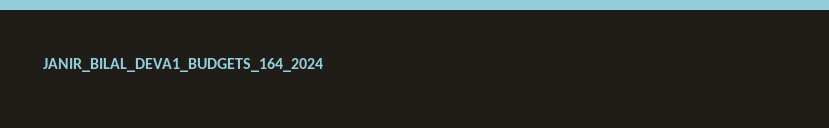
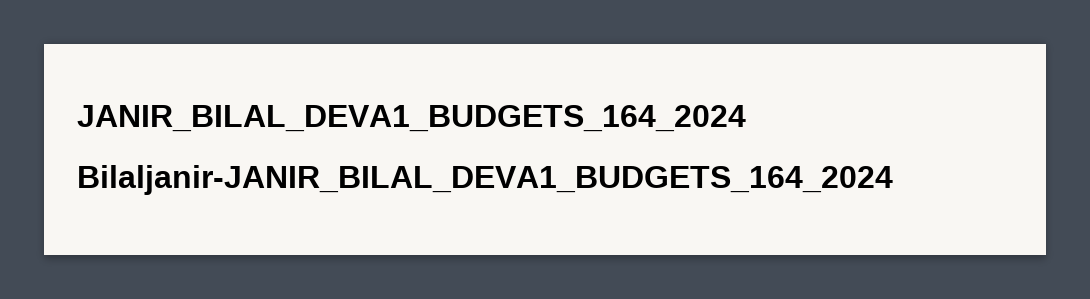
+ Bilaljanir-JANIR_BILAL_DEVA1_BUDGETS_164_2024

